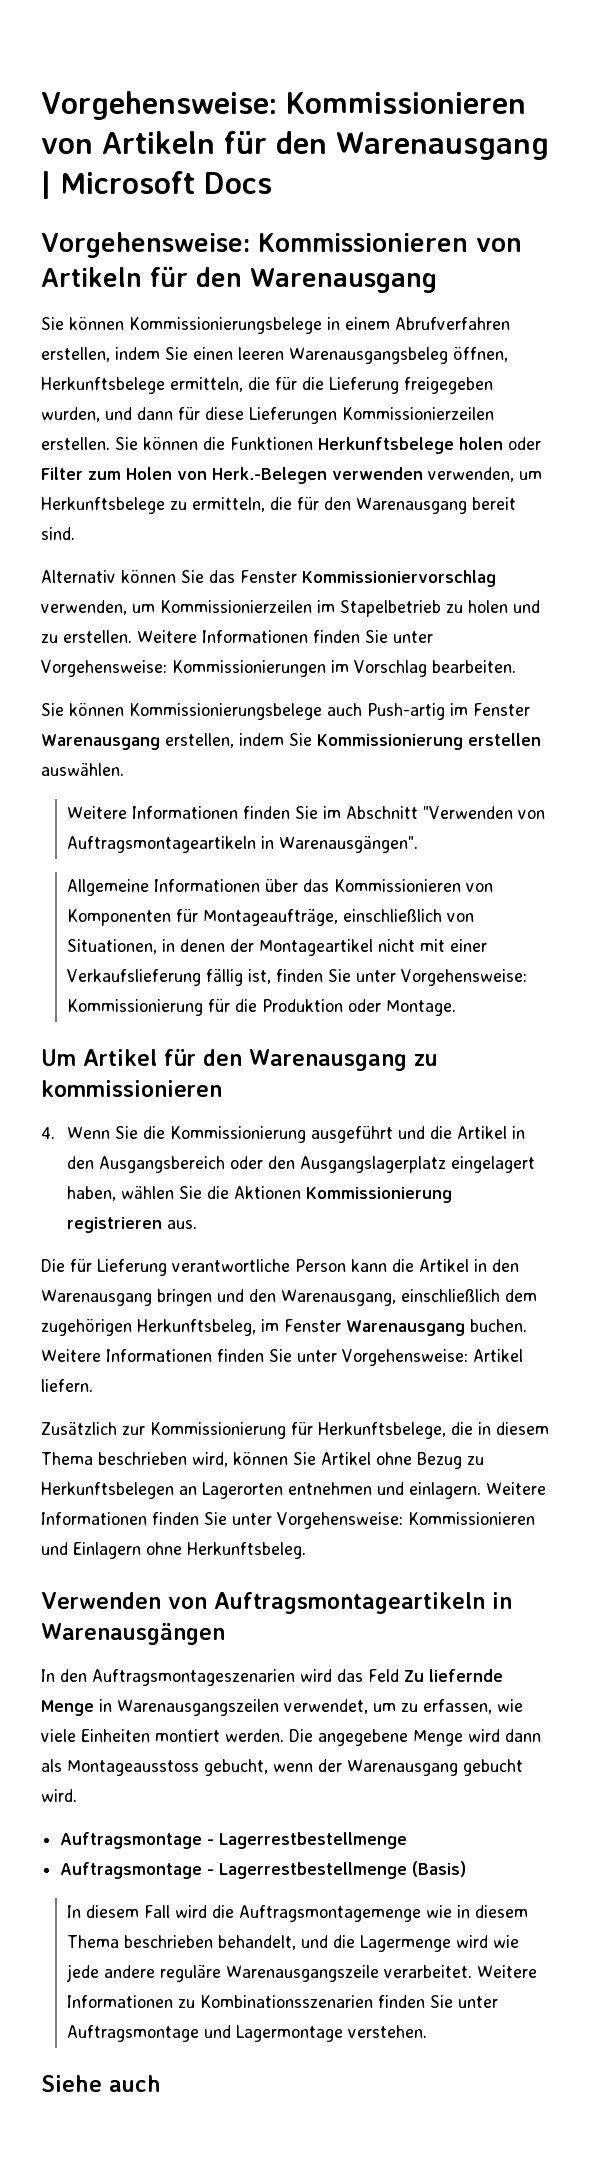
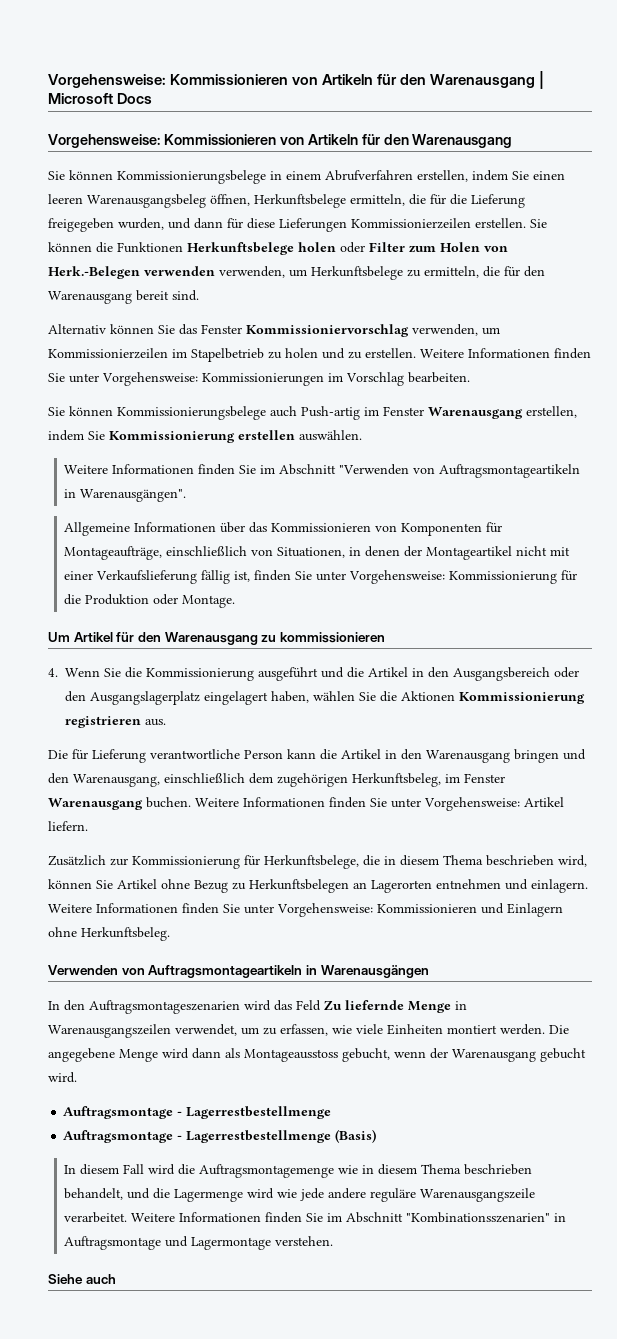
- Weitere Informationen zu Kombinationsszenarien finden Sie unter Auftragsmontage und Lagermontage verstehen.
+ Weitere Informationen finden Sie im Abschnitt "Kombinationsszenarien" in Auftragsmontage und Lagermontage verstehen.

